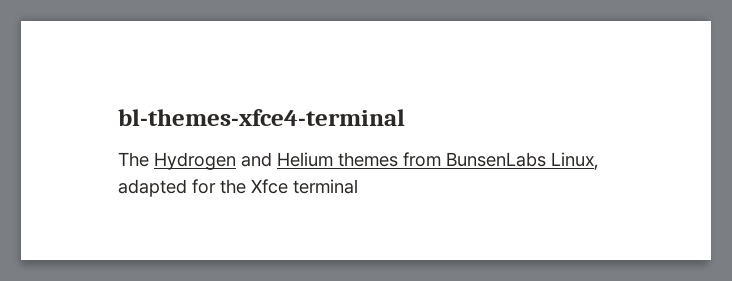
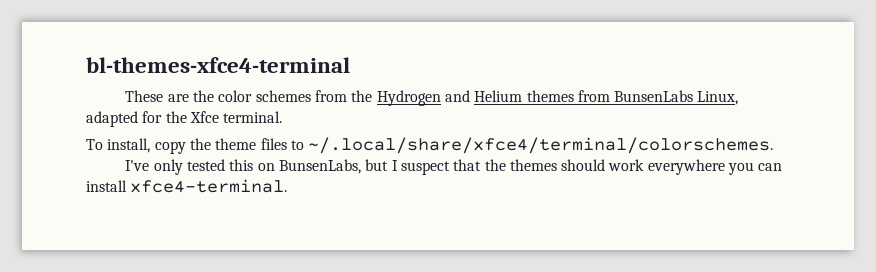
- The Hydrogen and Helium themes from BunsenLabs Linux, adapted for the Xfce terminal
+ These are the color schemes from the Hydrogen and Helium themes from BunsenLabs Linux, adapted for the Xfce terminal.
+ To install, copy the theme files to ~/.local/share/xfce4/terminal/colorschemes.
+ I've only tested this on BunsenLabs, but I suspect that the themes should work everywhere you can install xfce4-terminal.

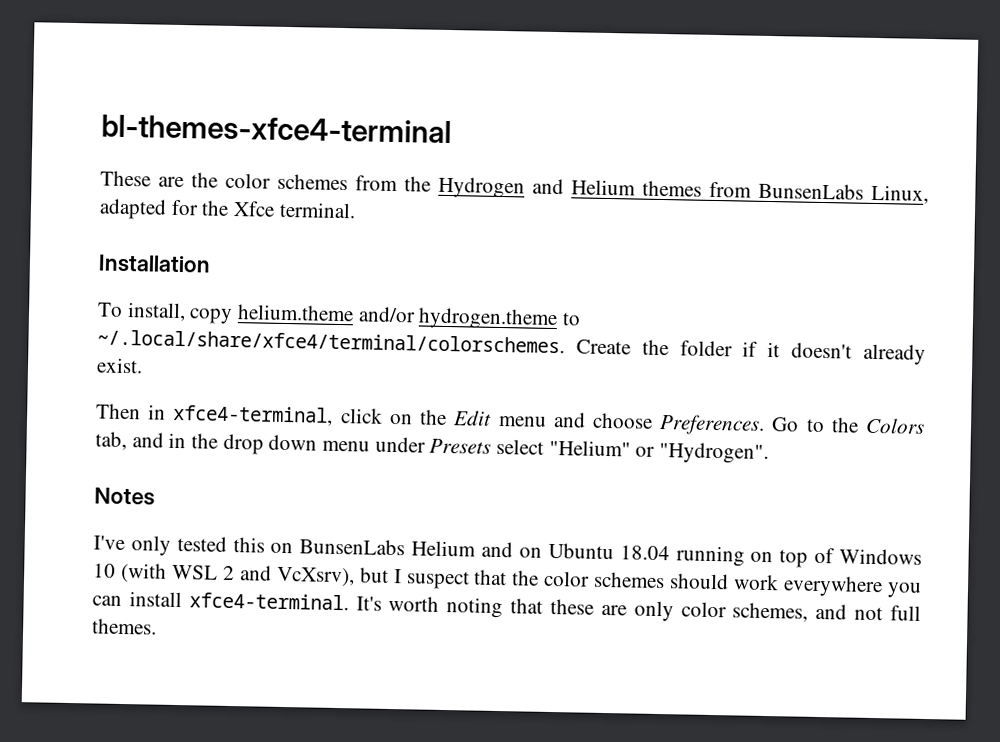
+ Installation
- To install, copy the theme files to ~/.local/share/xfce4/terminal/colorschemes.
+ To install, copy helium.theme and/or hydrogen.theme to ~/.local/share/xfce4/terminal/colorschemes. Create the folder if it doesn't already exist.
+ Then in xfce4-terminal, click on the Edit menu and choose Preferences. Go to the Colors tab, and in the drop down menu under Presets select "Helium" or "Hydrogen".
+ Notes
- I've only tested this on BunsenLabs, but I suspect that the themes should work everywhere you can install xfce4-terminal.
+ I've only tested this on BunsenLabs Helium and on Ubuntu 18.04 running on top of Windows 10 (with WSL 2 and VcXsrv), but I suspect that the color schemes should work everywhere you can install xfce4-terminal.
+ It's worth noting that these are only color schemes, and not full themes.

